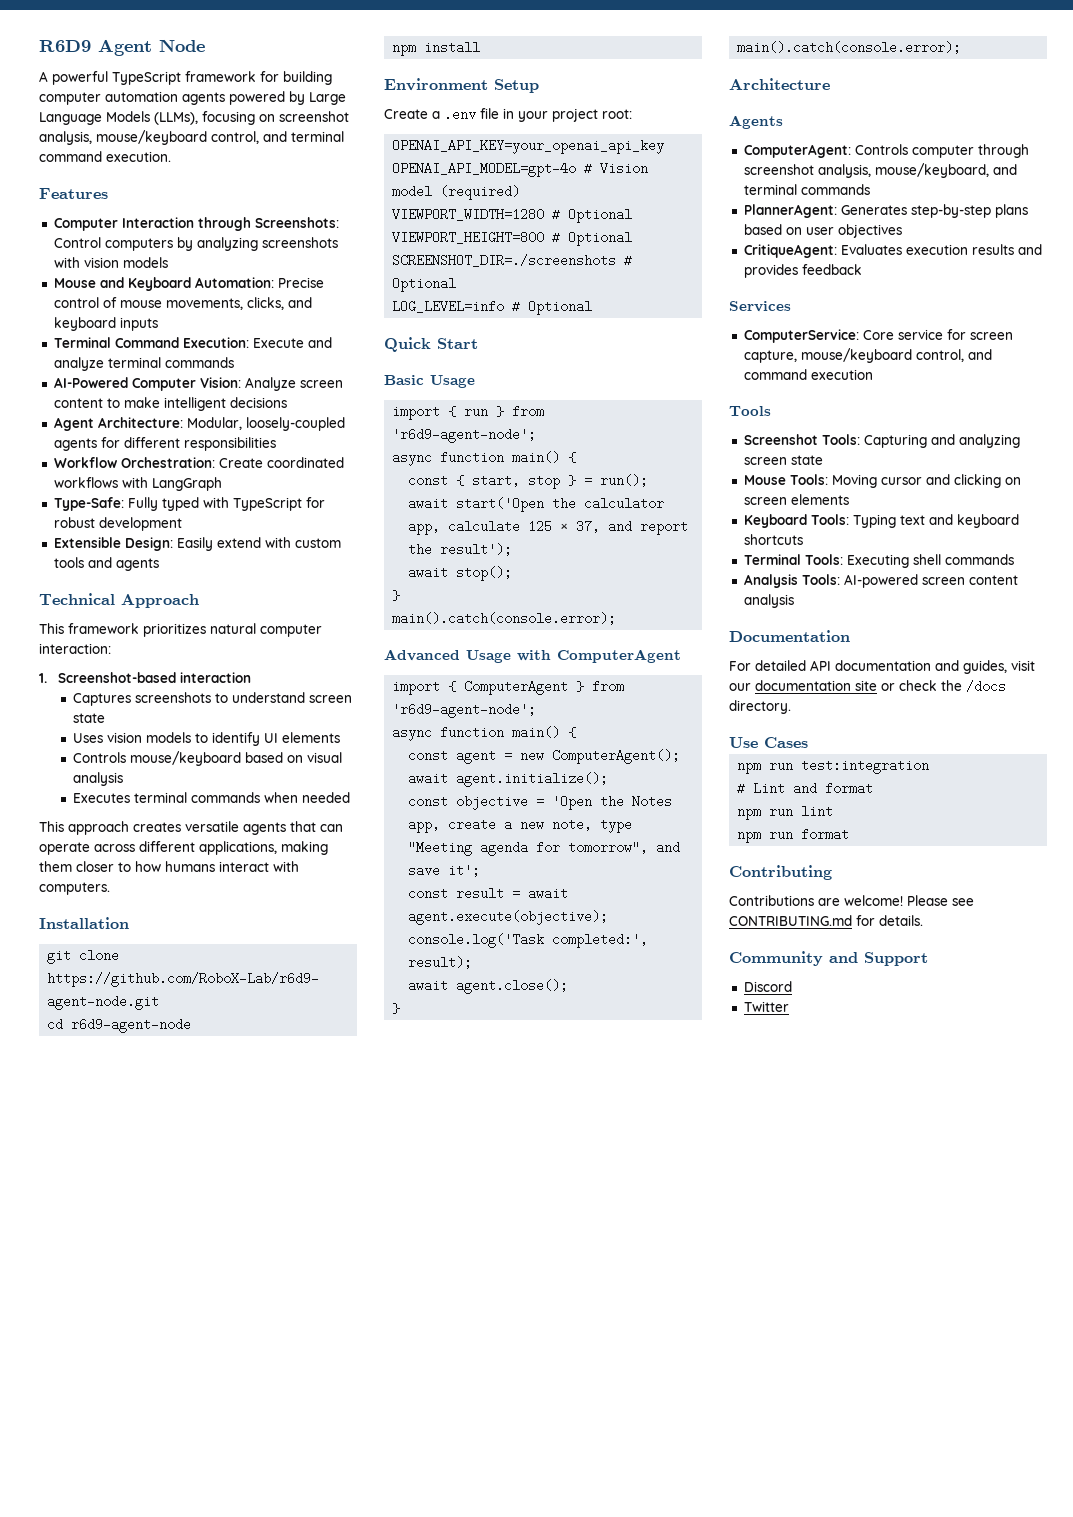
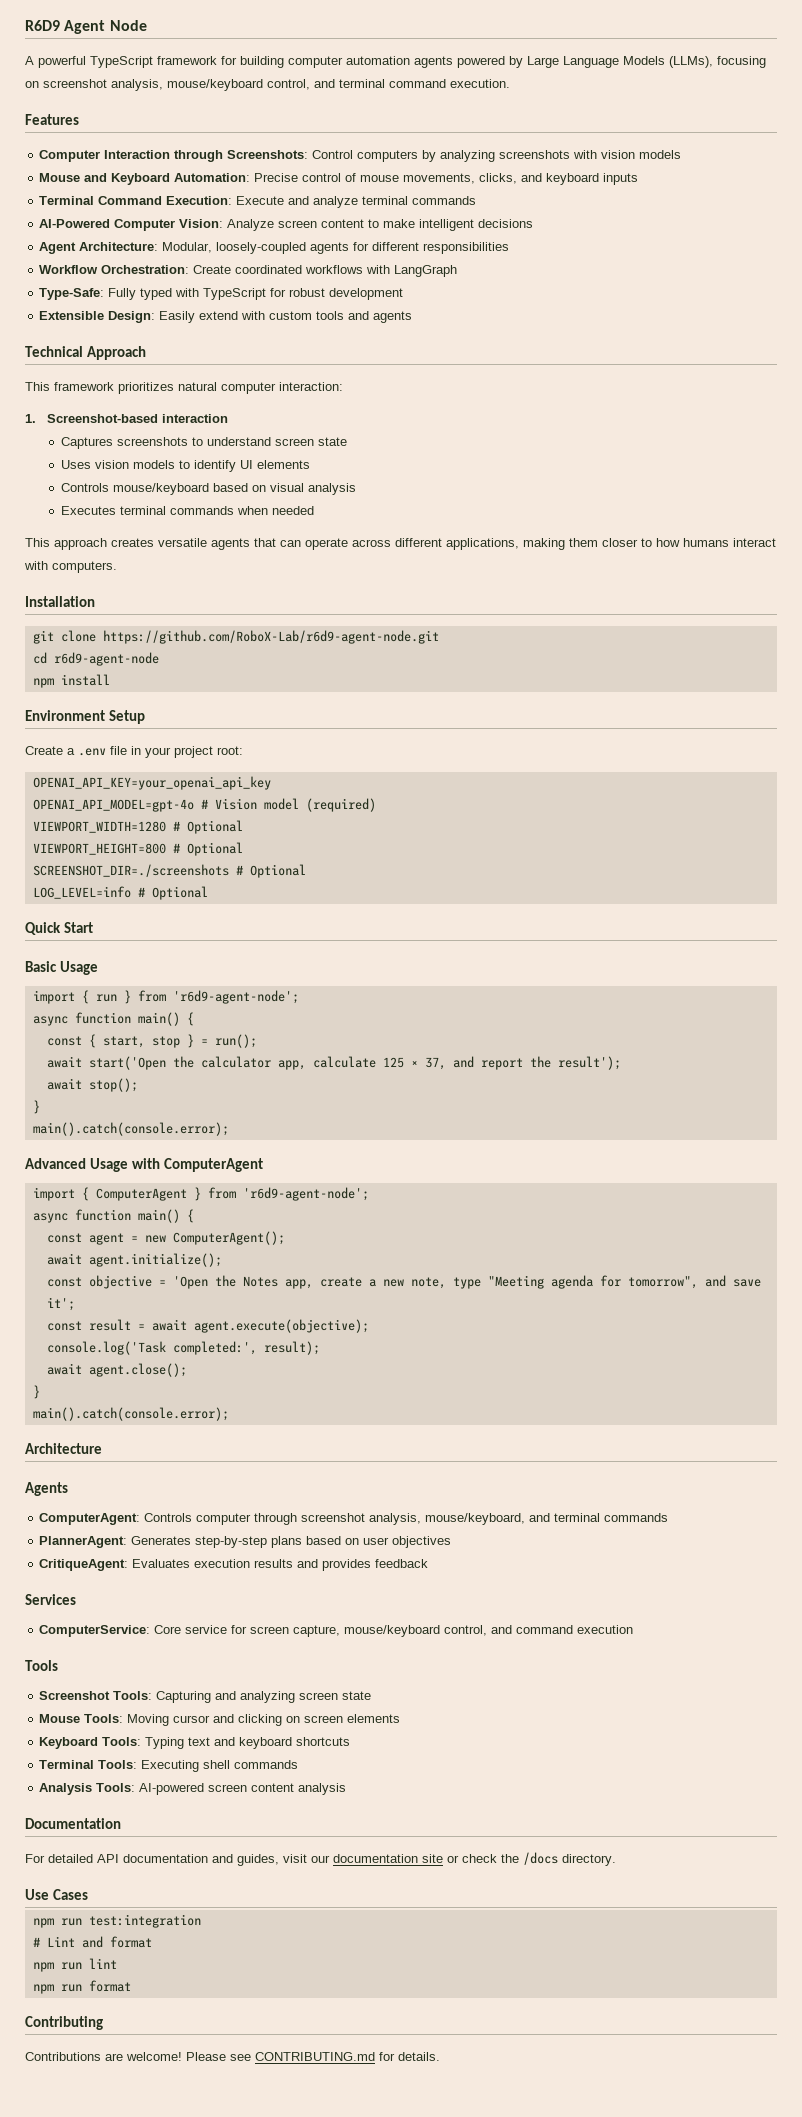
- Community and Support
- Discord
- Twitter

